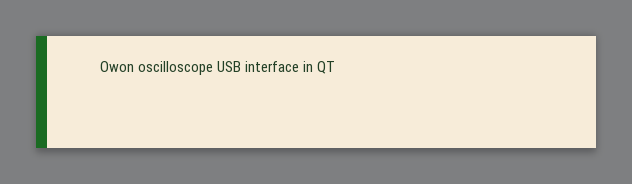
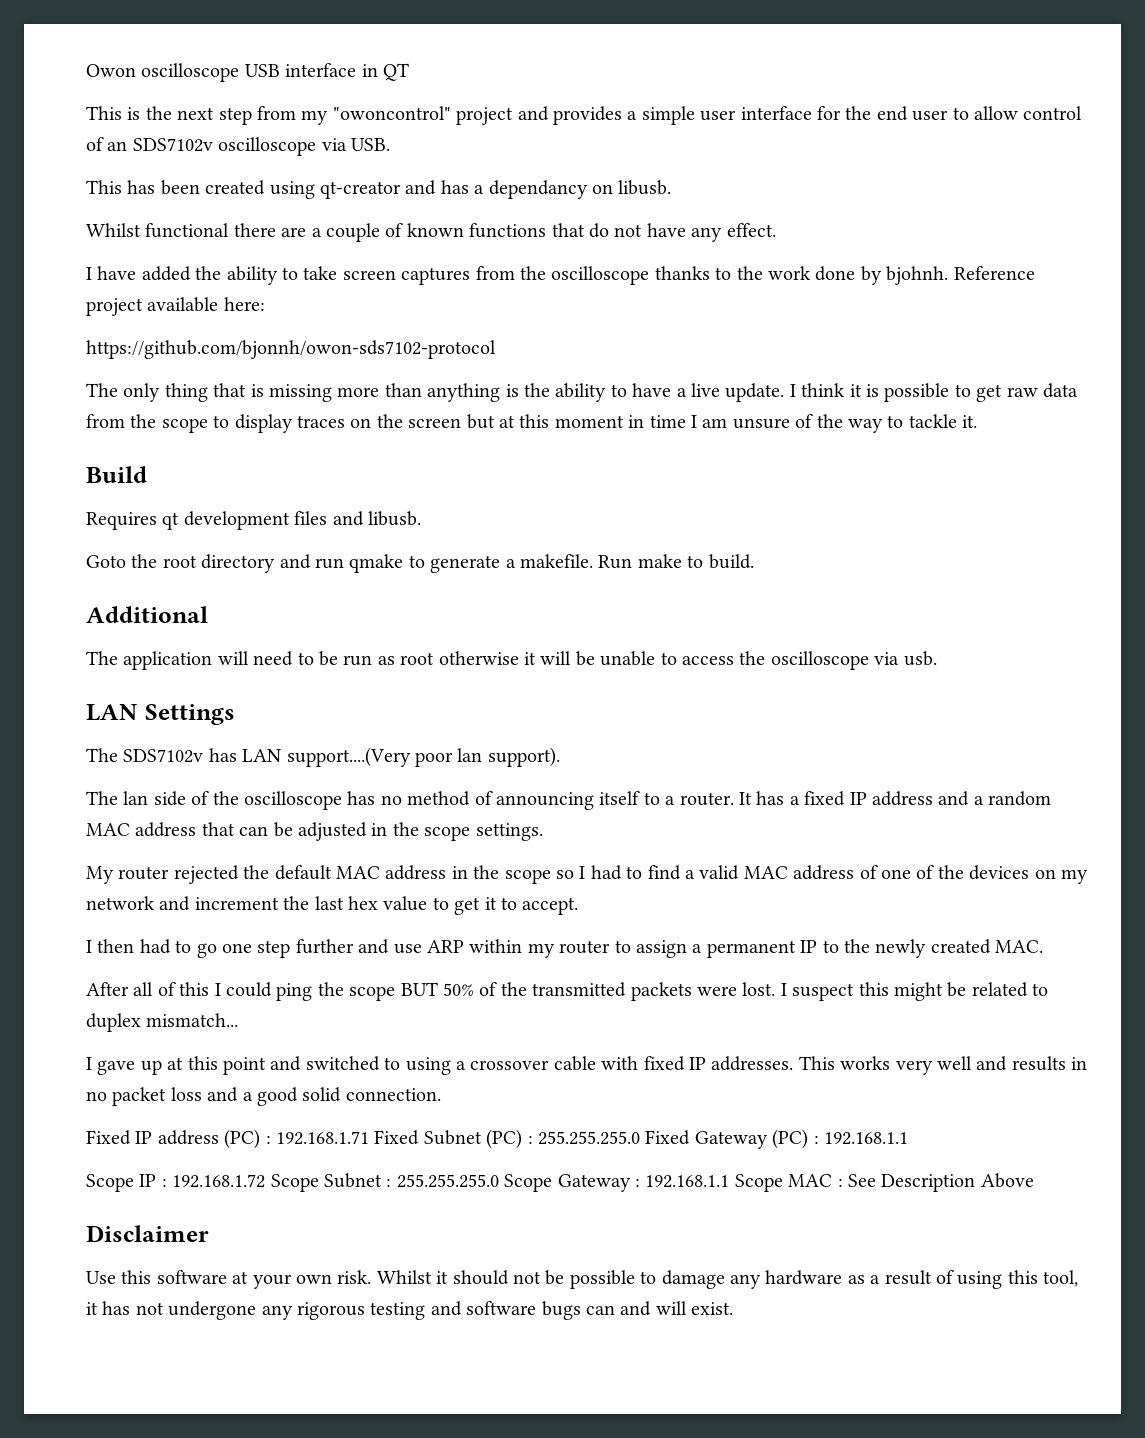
+ This is the next step from my "owoncontrol" project and provides a simple user interface for the end user to allow control of an SDS7102v oscilloscope via USB.
+ This has been created using qt-creator and has a dependancy on libusb.
+ Whilst functional there are a couple of known functions that do not have any effect.
+ I have added the ability to take screen captures from the oscilloscope thanks to the work done by bjohnh. Reference project available here:
+ https://github.com/bjonnh/owon-sds7102-protocol
+ The only thing that is missing more than anything is the ability to have a live update. I think it is possible to get raw data from the scope to display traces on the screen but at this moment in time I am unsure of the way to tackle it.
+ Build
+ Requires qt development files and libusb.
+ Goto the root directory and run qmake to generate a makefile. Run make to build.
+ Additional
+ The application will need to be run as root otherwise it will be unable to access the oscilloscope via usb.
+ LAN Settings
+ The SDS7102v has LAN support....(Very poor lan support).
+ The lan side of the oscilloscope has no method of announcing itself to a router. It has a fixed IP address and a random MAC address that can be adjusted in the scope settings.
+ My router rejected the default MAC address in the scope so I had to find a valid MAC address of one of the devices on my network and increment the last hex value to get it to accept.
+ I then had to go one step further and use ARP within my router to assign a permanent IP to the newly created MAC.
+ After all of this I could ping the scope BUT 50% of the transmitted packets were lost. I suspect this might be related to duplex mismatch...
+ I gave up at this point and switched to using a crossover cable with fixed IP addresses. This works very well and results in no packet loss and a good solid connection.
+ Fixed IP address (PC) : 192.168.1.71 Fixed Subnet (PC) : 255.255.255.0 Fixed Gateway (PC) : 192.168.1.1
+ Scope IP : 192.168.1.72 Scope Subnet : 255.255.255.0 Scope Gateway : 192.168.1.1 Scope MAC : See Description Above
+ Disclaimer
+ Use this software at your own risk. Whilst it should not be possible to damage any hardware as a result of using this tool, it has not undergone any rigorous testing and software bugs can and will exist.

